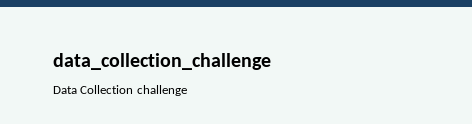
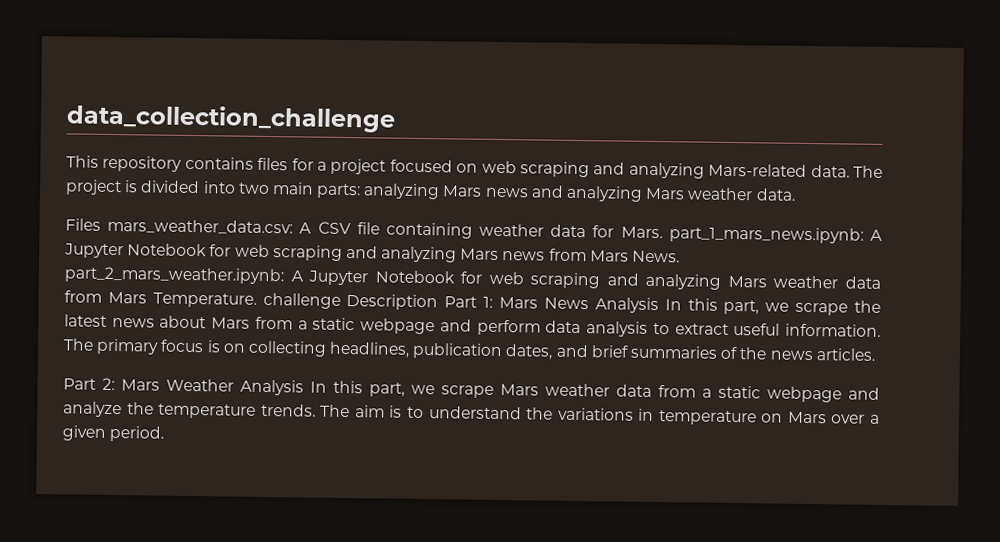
- Data Collection challenge
+ This repository contains files for a project focused on web scraping and analyzing Mars-related data. The project is divided into two main parts: analyzing Mars news and analyzing Mars weather data.
+ Files mars_weather_data.csv: A CSV file containing weather data for Mars. part_1_mars_news.ipynb: A Jupyter Notebook for web scraping and analyzing Mars news from Mars News. part_2_mars_weather.ipynb: A Jupyter Notebook for web scraping and analyzing Mars weather data from Mars Temperature. challenge Description Part 1: Mars News Analysis In this part, we scrape the latest news about Mars from a static webpage and perform data analysis to extract useful information. The primary focus is on collecting headlines, publication dates, and brief summaries of the news articles.
+ Part 2: Mars Weather Analysis In this part, we scrape Mars weather data from a static webpage and analyze the temperature trends. The aim is to understand the variations in temperature on Mars over a given period.

